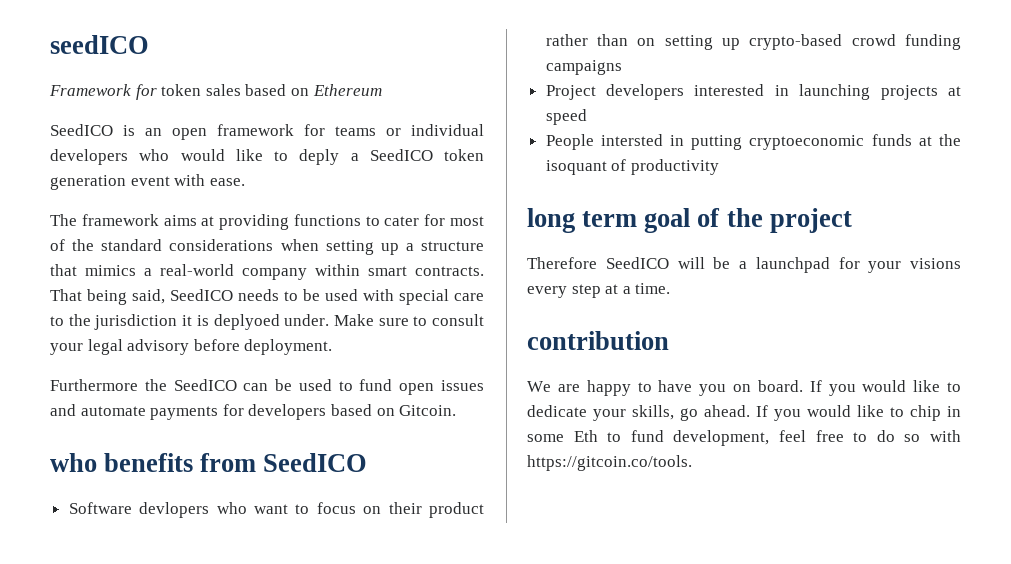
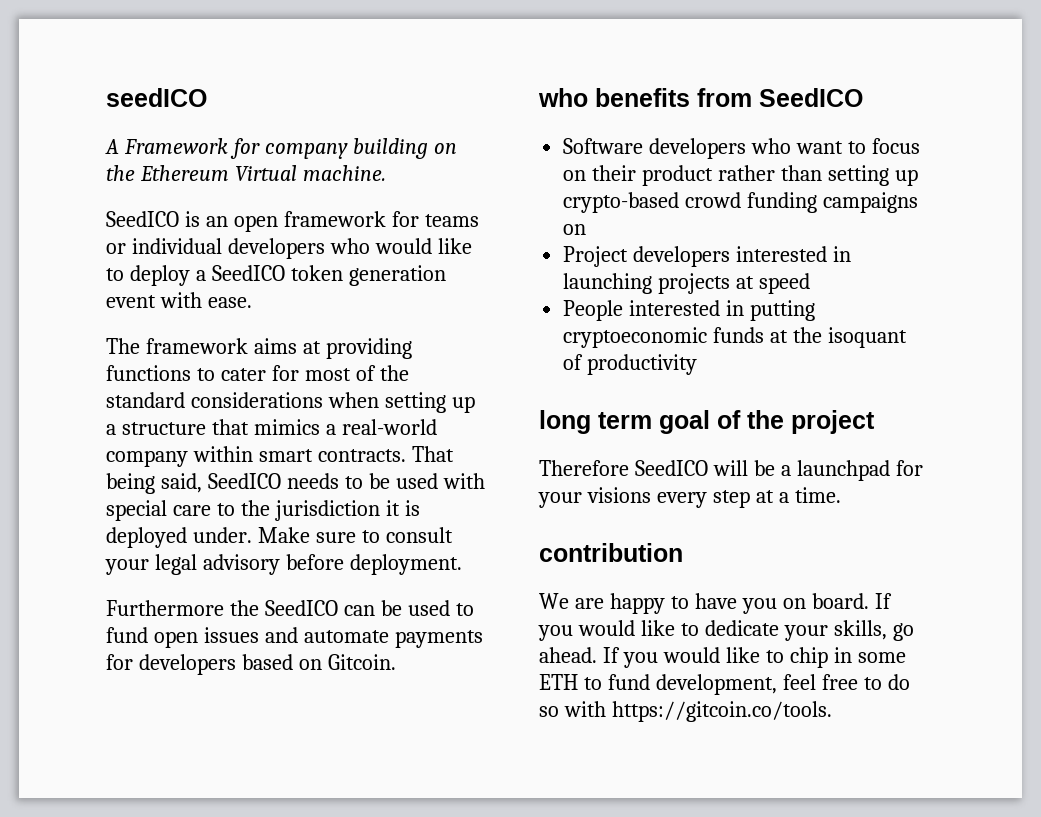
- Framework for token sales based on Ethereum
+ A Framework for company building on the Ethereum Virtual machine.
- SeedICO is an open framework for teams or individual developers who would like to deply a SeedICO token generation event with ease.
+ SeedICO is an open framework for teams or individual developers who would like to deploy a SeedICO token generation event with ease.
- That being said, SeedICO needs to be used with special care to the jurisdiction it is deplyoed under.
+ That being said, SeedICO needs to be used with special care to the jurisdiction it is deployed under.
- Software devlopers who want to focus on their product rather than on setting up crypto-based crowd funding campaigns
+ Software developers who want to focus on their product rather than setting up crypto-based crowd funding campaigns on
- People intersted in putting cryptoeconomic funds at the isoquant of productivity
+ People interested in putting cryptoeconomic funds at the isoquant of productivity
- If you would like to chip in some Eth to fund development, feel free to do so with https://gitcoin.co/tools.
+ If you would like to chip in some ETH to fund development, feel free to do so with https://gitcoin.co/tools.

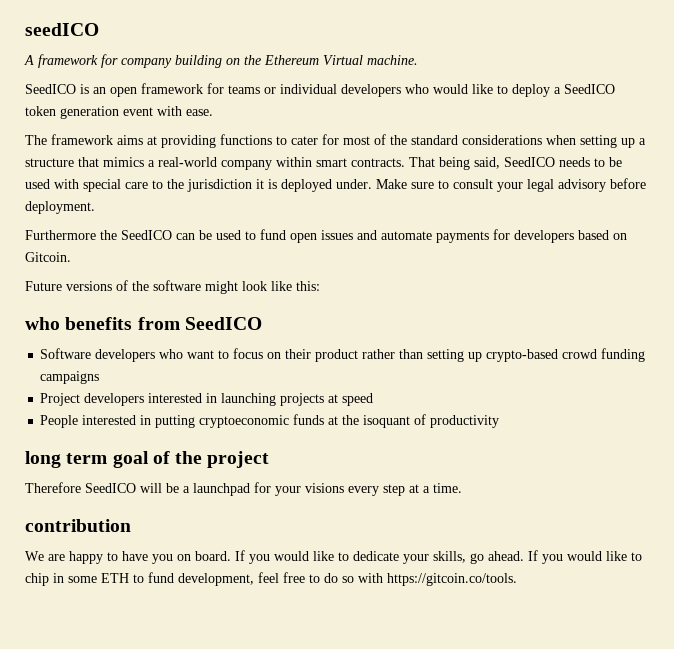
- A Framework for company building on the Ethereum Virtual machine.
+ A framework for company building on the Ethereum Virtual machine.
+ Future versions of the software might look like this:
- Software developers who want to focus on their product rather than setting up crypto-based crowd funding campaigns on
+ Software developers who want to focus on their product rather than setting up crypto-based crowd funding campaigns

